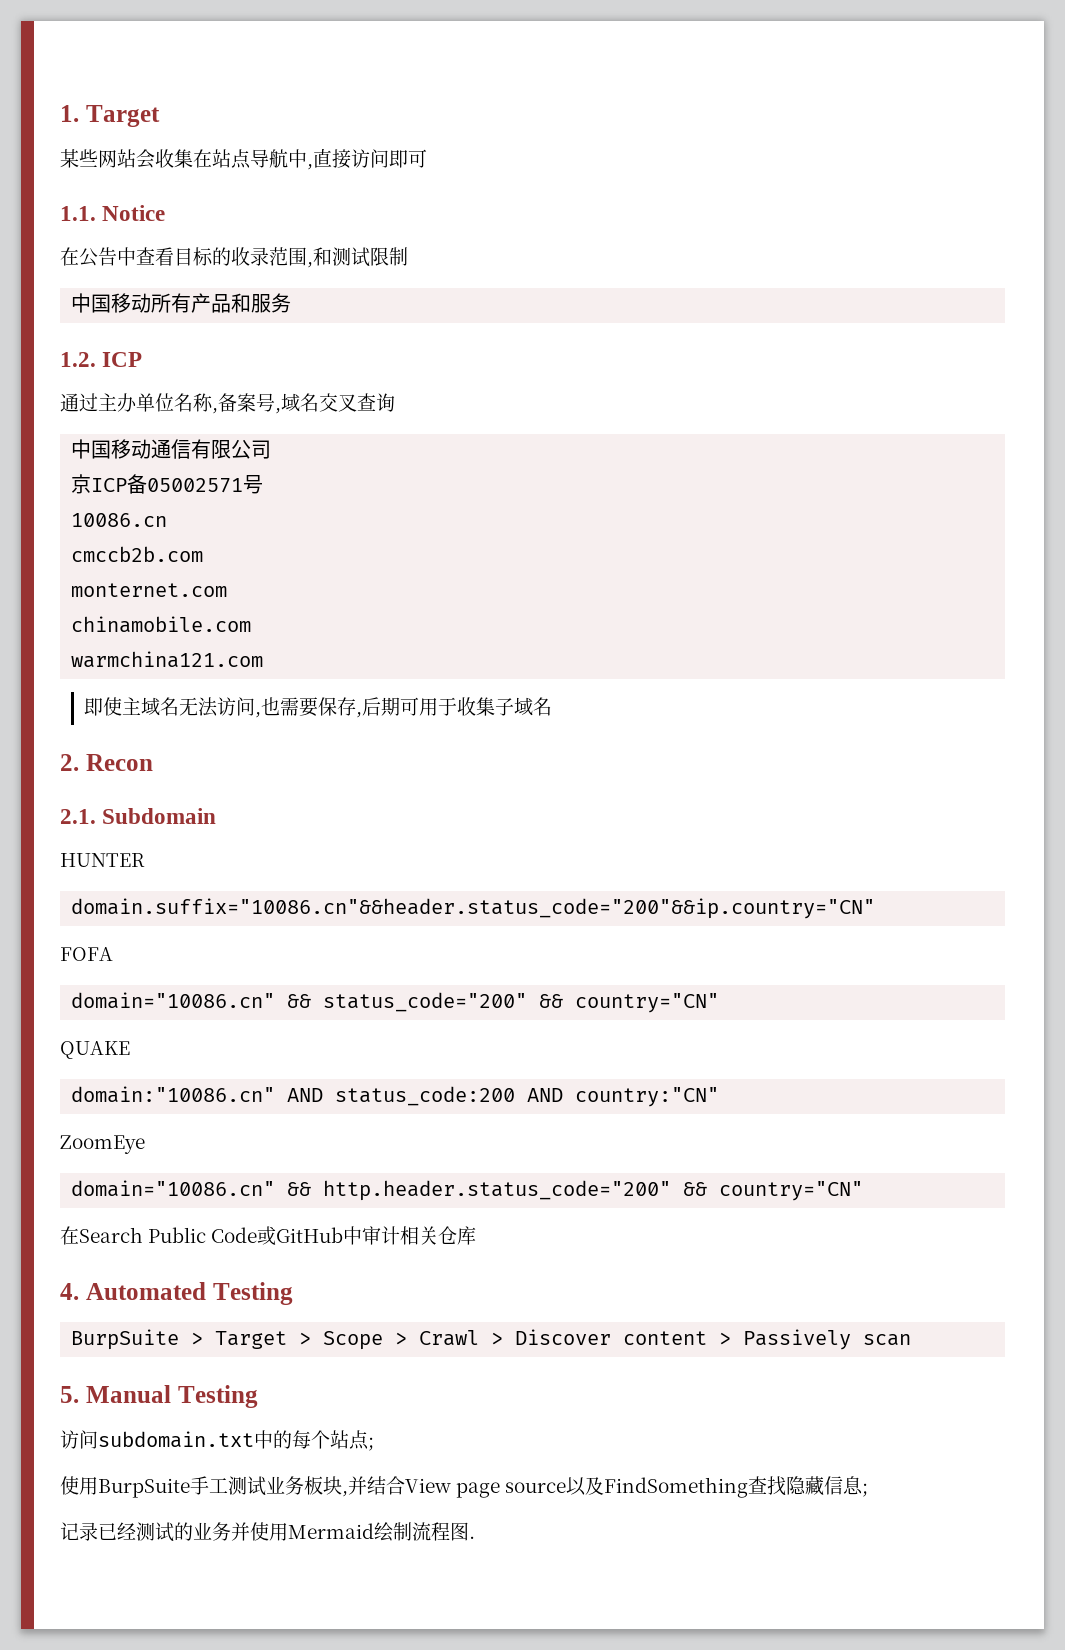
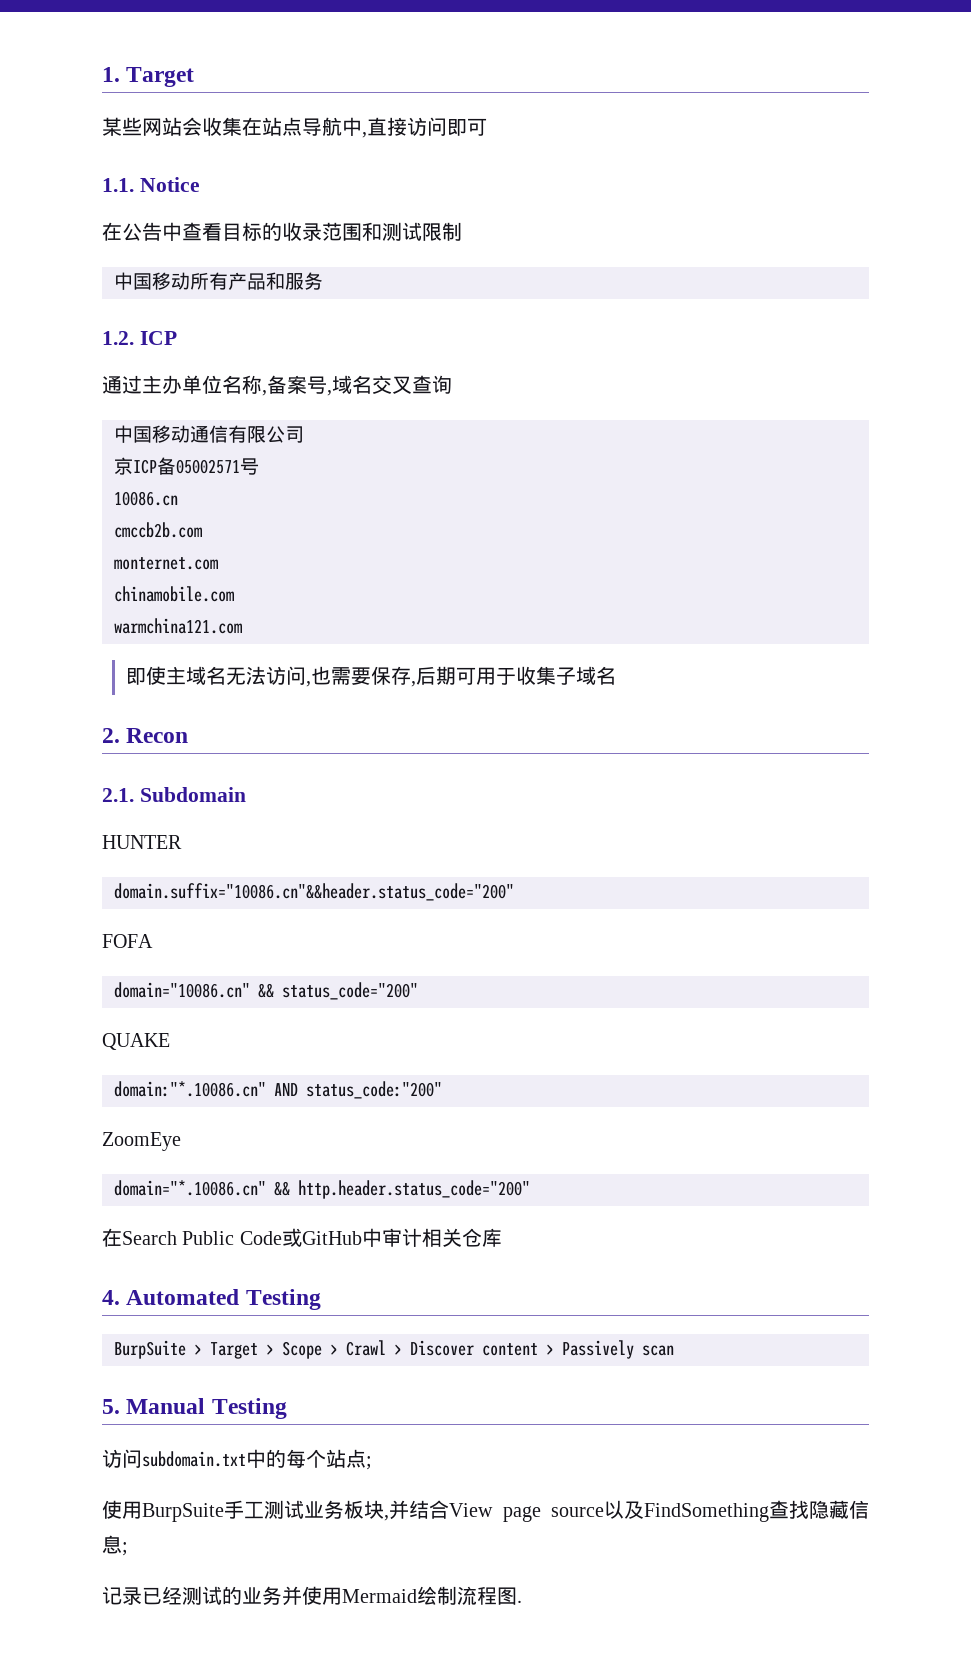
- 在公告中查看目标的收录范围,和测试限制
+ 在公告中查看目标的收录范围和测试限制
- domain.suffix="10086.cn"&&header.status_code="200"&&ip.country="CN"
+ domain.suffix="10086.cn"&&header.status_code="200"
- domain="10086.cn" && status_code="200" && country="CN"
+ domain="10086.cn" && status_code="200"
- domain:"10086.cn" AND status_code:200 AND country:"CN"
+ domain:"*.10086.cn" AND status_code:"200"
- domain="10086.cn" && http.header.status_code="200" && country="CN"
+ domain="*.10086.cn" && http.header.status_code="200"

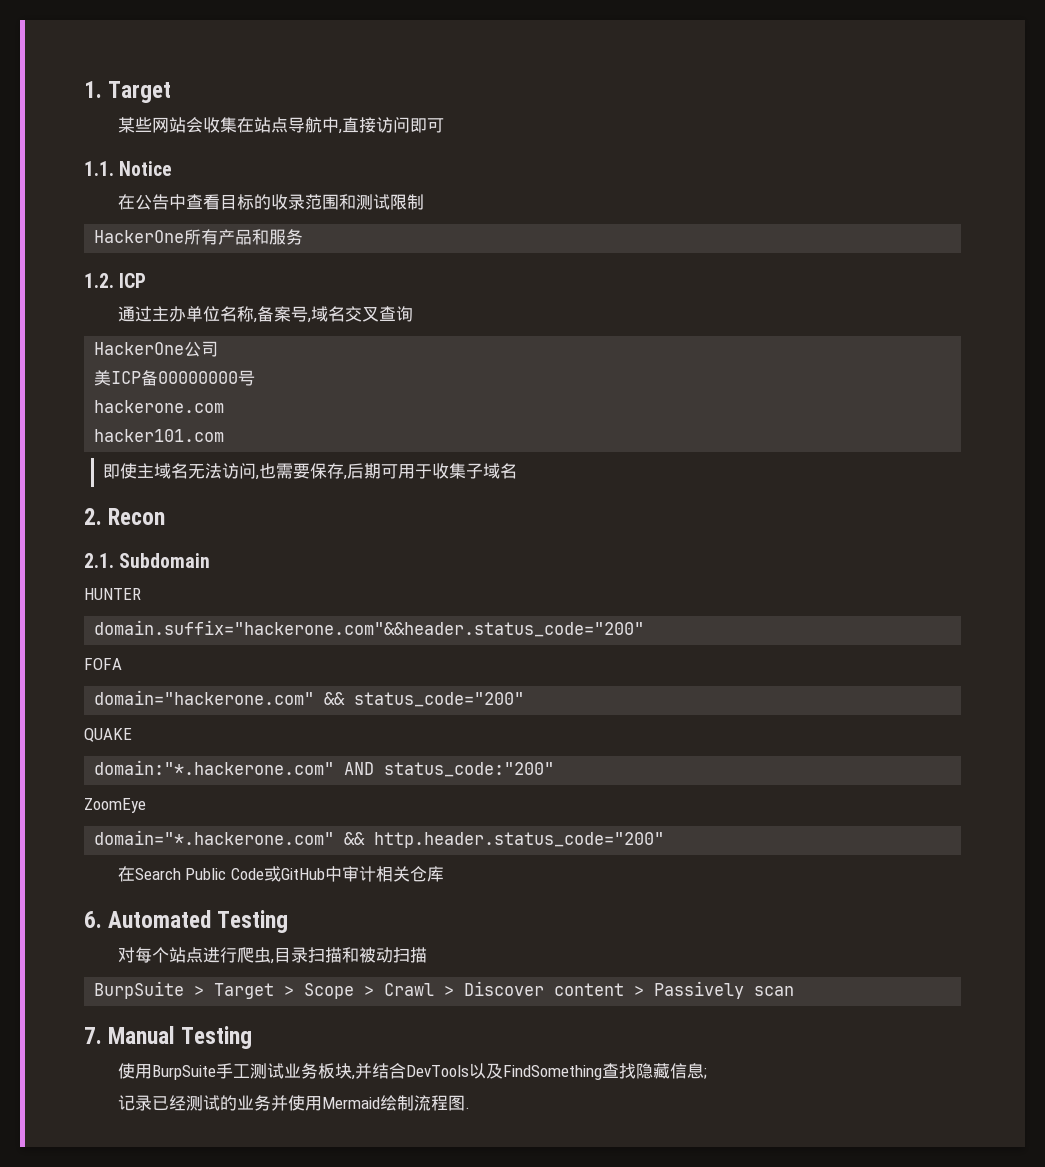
- 中国移动所有产品和服务
+ HackerOne所有产品和服务
- 中国移动通信有限公司
- 京ICP备05002571号
- 10086.cn
- cmccb2b.com
- monternet.com
- chinamobile.com
- warmchina121.com
+ HackerOne公司
+ 美ICP备00000000号
+ hackerone.com
+ hacker101.com
- domain.suffix="10086.cn"&&header.status_code="200"
+ domain.suffix="hackerone.com"&&header.status_code="200"
- domain="10086.cn" && status_code="200"
+ domain="hackerone.com" && status_code="200"
- domain:"*.10086.cn" AND status_code:"200"
+ domain:"*.hackerone.com" AND status_code:"200"
- domain="*.10086.cn" && http.header.status_code="200"
+ domain="*.hackerone.com" && http.header.status_code="200"
- 4. Automated Testing
+ 6. Automated Testing
+ 对每个站点进行爬虫,目录扫描和被动扫描
- 5. Manual Testing
+ 7. Manual Testing
- 访问subdomain.txt中的每个站点;
- 使用BurpSuite手工测试业务板块,并结合View page source以及FindSomething查找隐藏信息;
+ 使用BurpSuite手工测试业务板块,并结合DevTools以及FindSomething查找隐藏信息;

